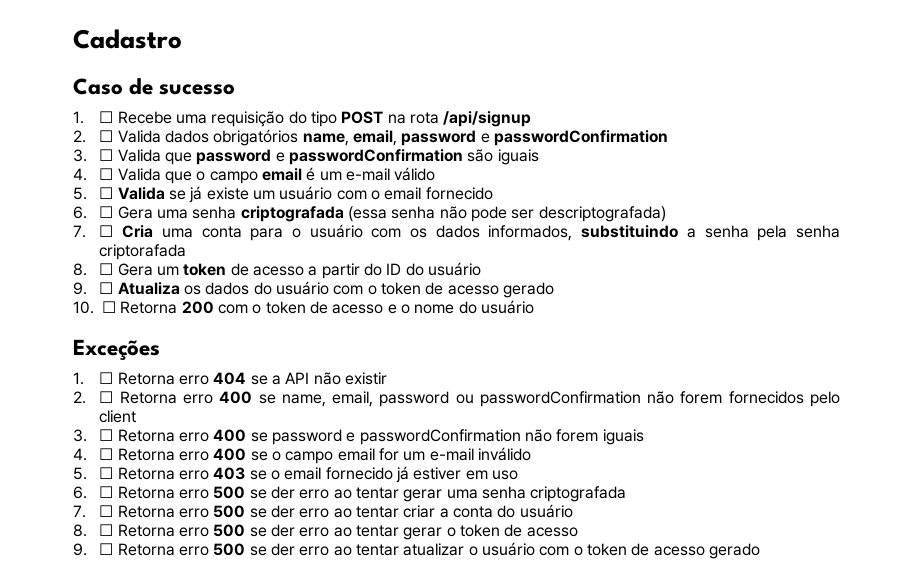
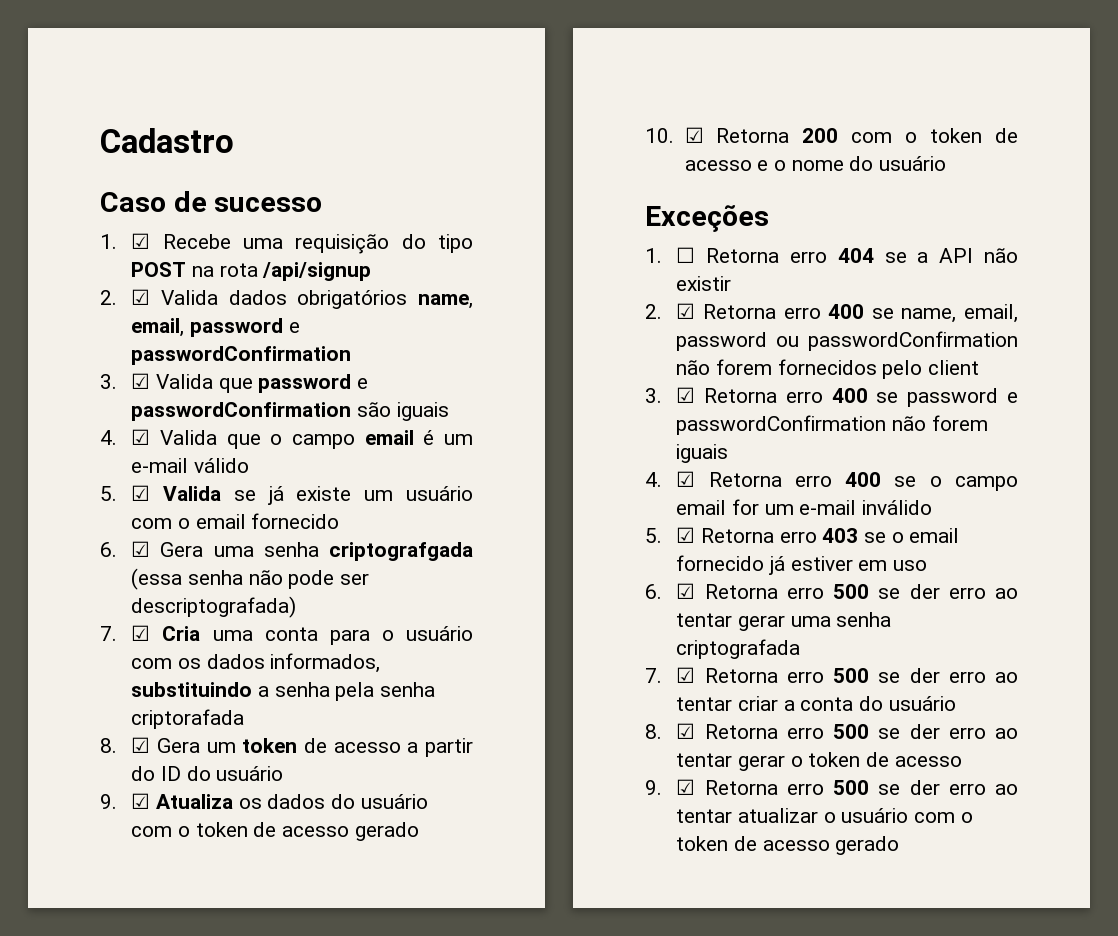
- 1. ☐ Recebe uma requisição do tipo POST na rota /api/signup
+ 1. ☑ Recebe uma requisição do tipo POST na rota /api/signup
- 2. ☐ Valida dados obrigatórios name, email, password e passwordConfirmation
+ 2. ☑ Valida dados obrigatórios name, email, password e passwordConfirmation
- 3. ☐ Valida que password e passwordConfirmation são iguais
+ 3. ☑ Valida que password e passwordConfirmation são iguais
- 4. ☐ Valida que o campo email é um e-mail válido
+ 4. ☑ Valida que o campo email é um e-mail válido
- 5. ☐ Valida se já existe um usuário com o email fornecido
+ 5. ☑ Valida se já existe um usuário com o email fornecido
- 6. ☐ Gera uma senha criptografada (essa senha não pode ser descriptografada)
+ 6. ☑ Gera uma senha criptografgada (essa senha não pode ser descriptografada)
- 7. ☐ Cria uma conta para o usuário com os dados informados, substituindo a senha pela senha criptorafada
+ 7. ☑ Cria uma conta para o usuário com os dados informados, substituindo a senha pela senha criptorafada
- 8. ☐ Gera um token de acesso a partir do ID do usuário
+ 8. ☑ Gera um token de acesso a partir do ID do usuário
- 9. ☐ Atualiza os dados do usuário com o token de acesso gerado
+ 9. ☑ Atualiza os dados do usuário com o token de acesso gerado
- 10. ☐ Retorna 200 com o token de acesso e o nome do usuário
+ 10. ☑ Retorna 200 com o token de acesso e o nome do usuário
- 2. ☐ Retorna erro 400 se name, email, password ou passwordConfirmation não forem fornecidos pelo client
+ 2. ☑ Retorna erro 400 se name, email, password ou passwordConfirmation não forem fornecidos pelo client
- 3. ☐ Retorna erro 400 se password e passwordConfirmation não forem iguais
+ 3. ☑ Retorna erro 400 se password e passwordConfirmation não forem iguais
- 4. ☐ Retorna erro 400 se o campo email for um e-mail inválido
+ 4. ☑ Retorna erro 400 se o campo email for um e-mail inválido
- 5. ☐ Retorna erro 403 se o email fornecido já estiver em uso
+ 5. ☑ Retorna erro 403 se o email fornecido já estiver em uso
- 6. ☐ Retorna erro 500 se der erro ao tentar gerar uma senha criptografada
+ 6. ☑ Retorna erro 500 se der erro ao tentar gerar uma senha criptografada
- 7. ☐ Retorna erro 500 se der erro ao tentar criar a conta do usuário
+ 7. ☑ Retorna erro 500 se der erro ao tentar criar a conta do usuário
- 8. ☐ Retorna erro 500 se der erro ao tentar gerar o token de acesso
+ 8. ☑ Retorna erro 500 se der erro ao tentar gerar o token de acesso
- 9. ☐ Retorna erro 500 se der erro ao tentar atualizar o usuário com o token de acesso gerado
+ 9. ☑ Retorna erro 500 se der erro ao tentar atualizar o usuário com o token de acesso gerado

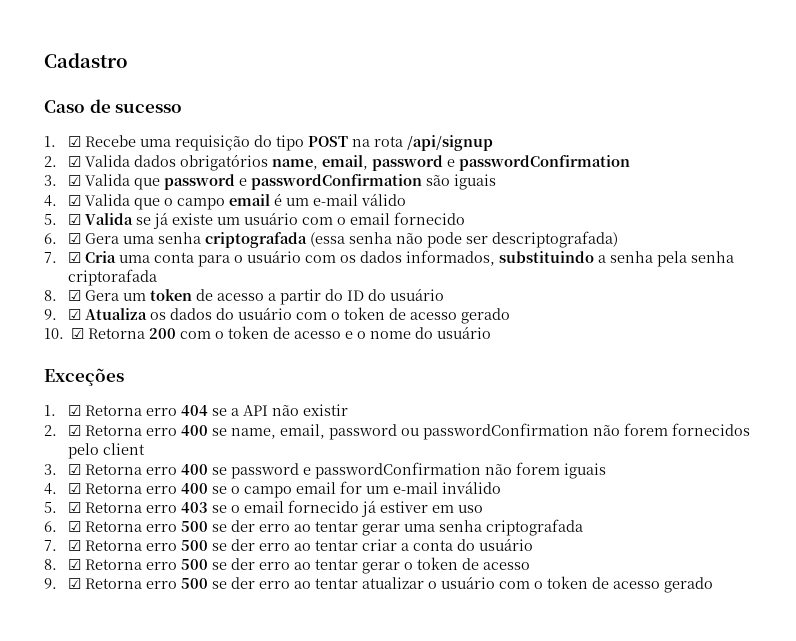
- 6. ☑ Gera uma senha criptografgada (essa senha não pode ser descriptografada)
+ 6. ☑ Gera uma senha criptografada (essa senha não pode ser descriptografada)
- 1. ☐ Retorna erro 404 se a API não existir
+ 1. ☑ Retorna erro 404 se a API não existir

